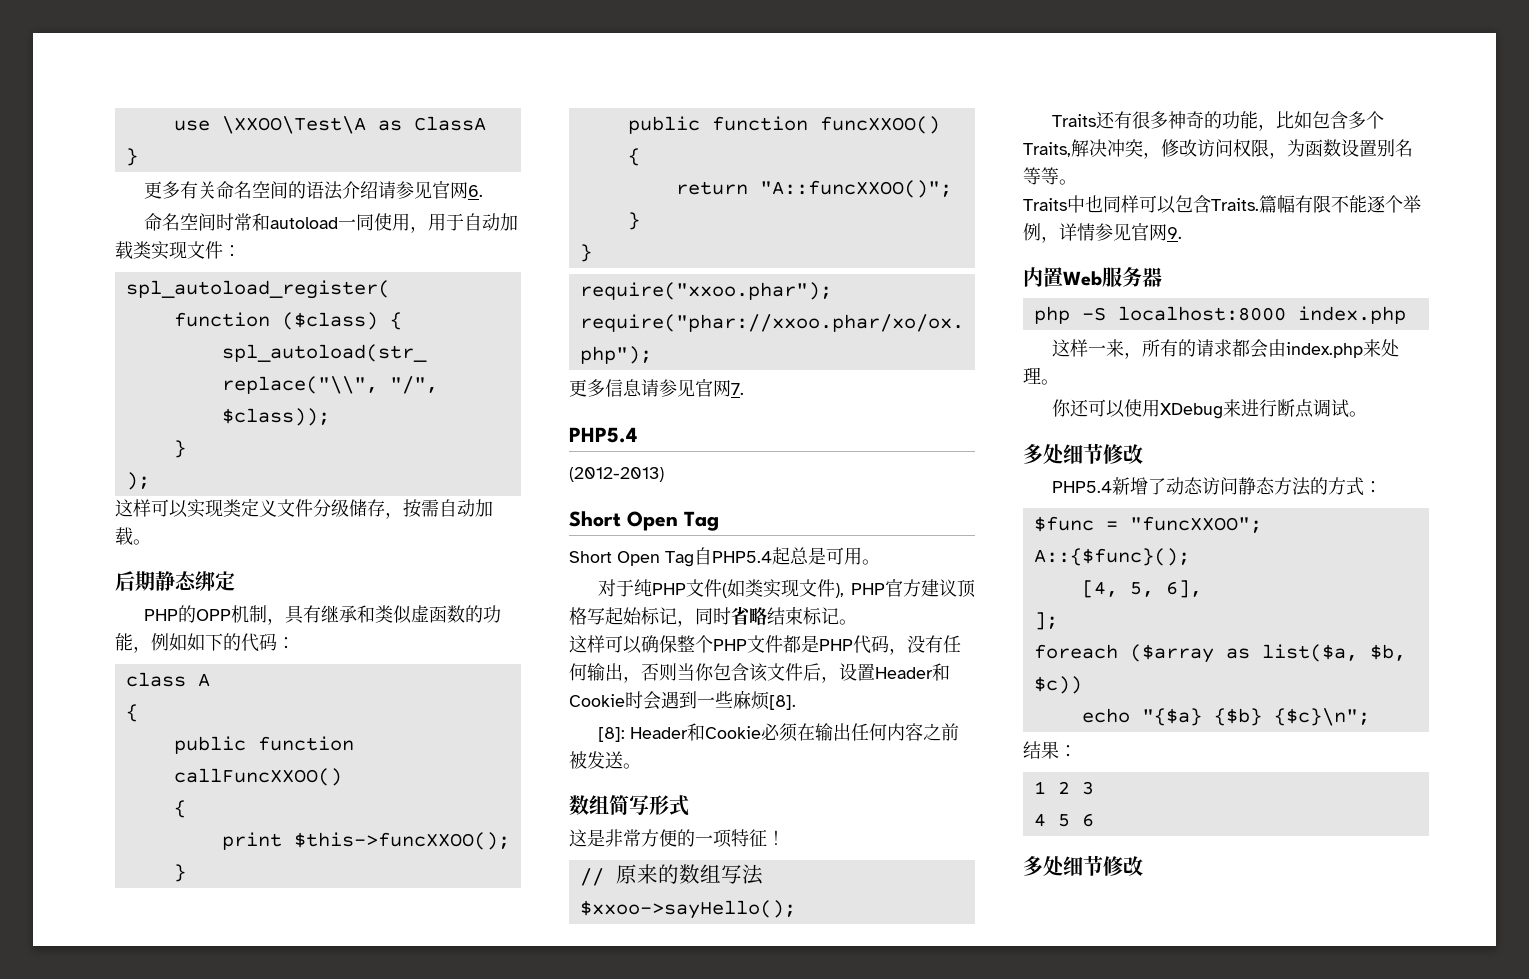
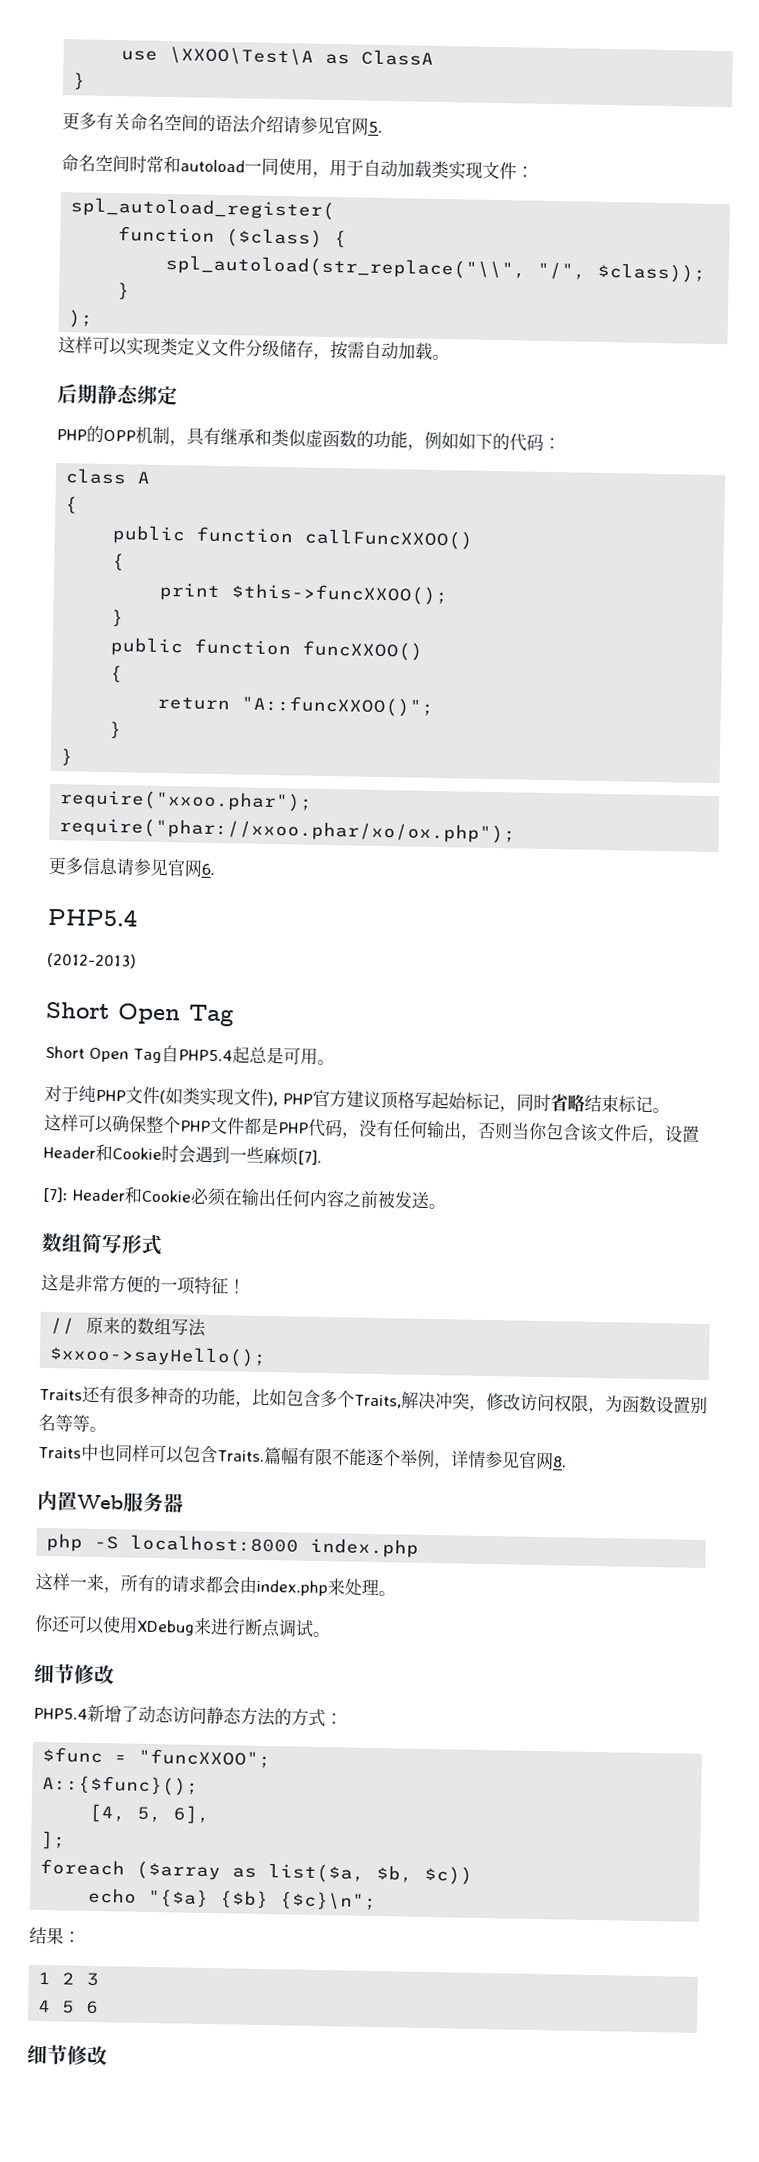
- 更多有关命名空间的语法介绍请参见官网6.
+ 更多有关命名空间的语法介绍请参见官网5.
- 更多信息请参见官网7.
+ 更多信息请参见官网6.
- 这样可以确保整个PHP文件都是PHP代码，没有任何输出，否则当你包含该文件后，设置Header和Cookie时会遇到一些麻烦[8].
- [8]: Header和Cookie必须在输出任何内容之前被发送。
+ 这样可以确保整个PHP文件都是PHP代码，没有任何输出，否则当你包含该文件后，设置Header和Cookie时会遇到一些麻烦[7].
+ [7]: Header和Cookie必须在输出任何内容之前被发送。
- 篇幅有限不能逐个举例，详情参见官网9.
+ 篇幅有限不能逐个举例，详情参见官网8.
  你还可以使用XDebug来进行断点调试。
- 多处细节修改
+ 细节修改
  4 5 6
- 多处细节修改
+ 细节修改

